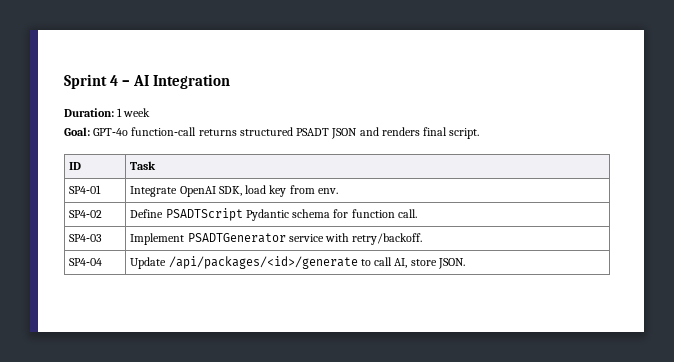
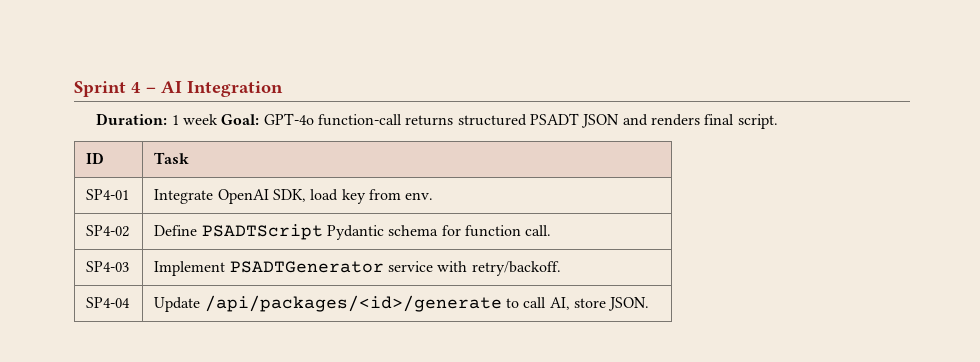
- Duration: 1 week
- Goal: GPT‑4o function‑call returns structured PSADT JSON and renders final script.
+ Duration: 1 week Goal: GPT‑4o function‑call returns structured PSADT JSON and renders final script.

